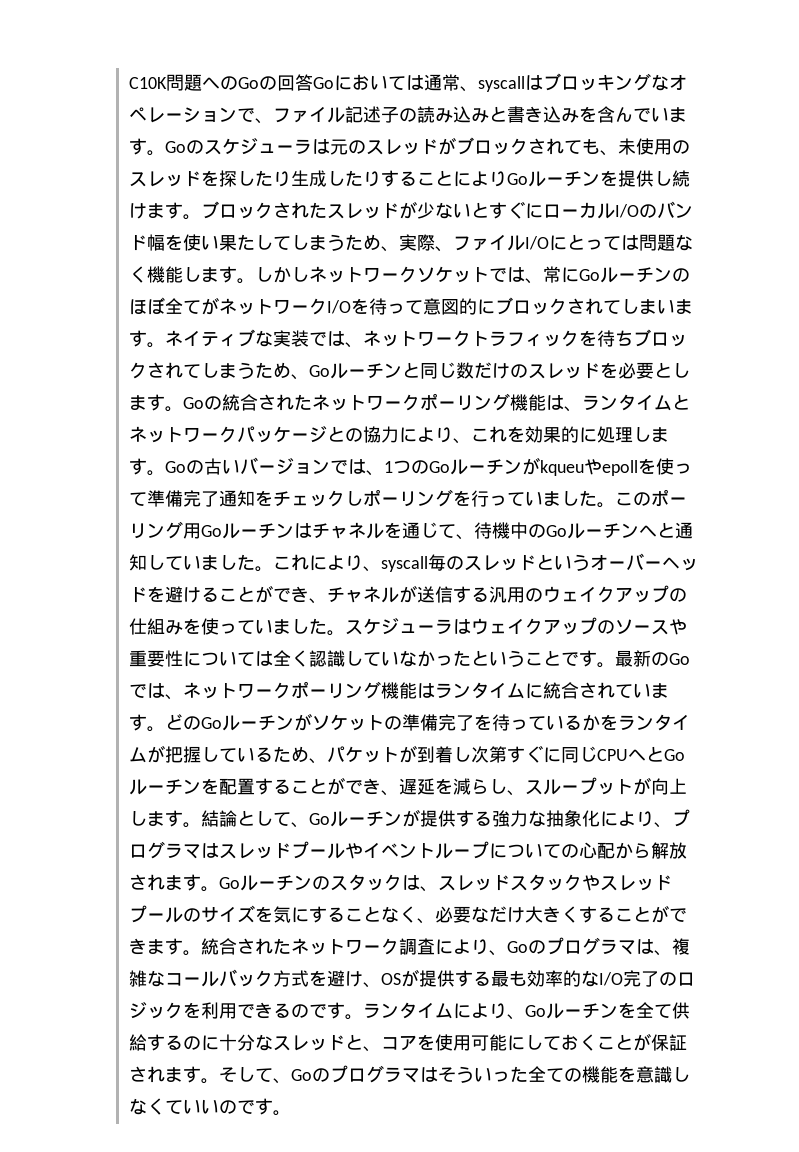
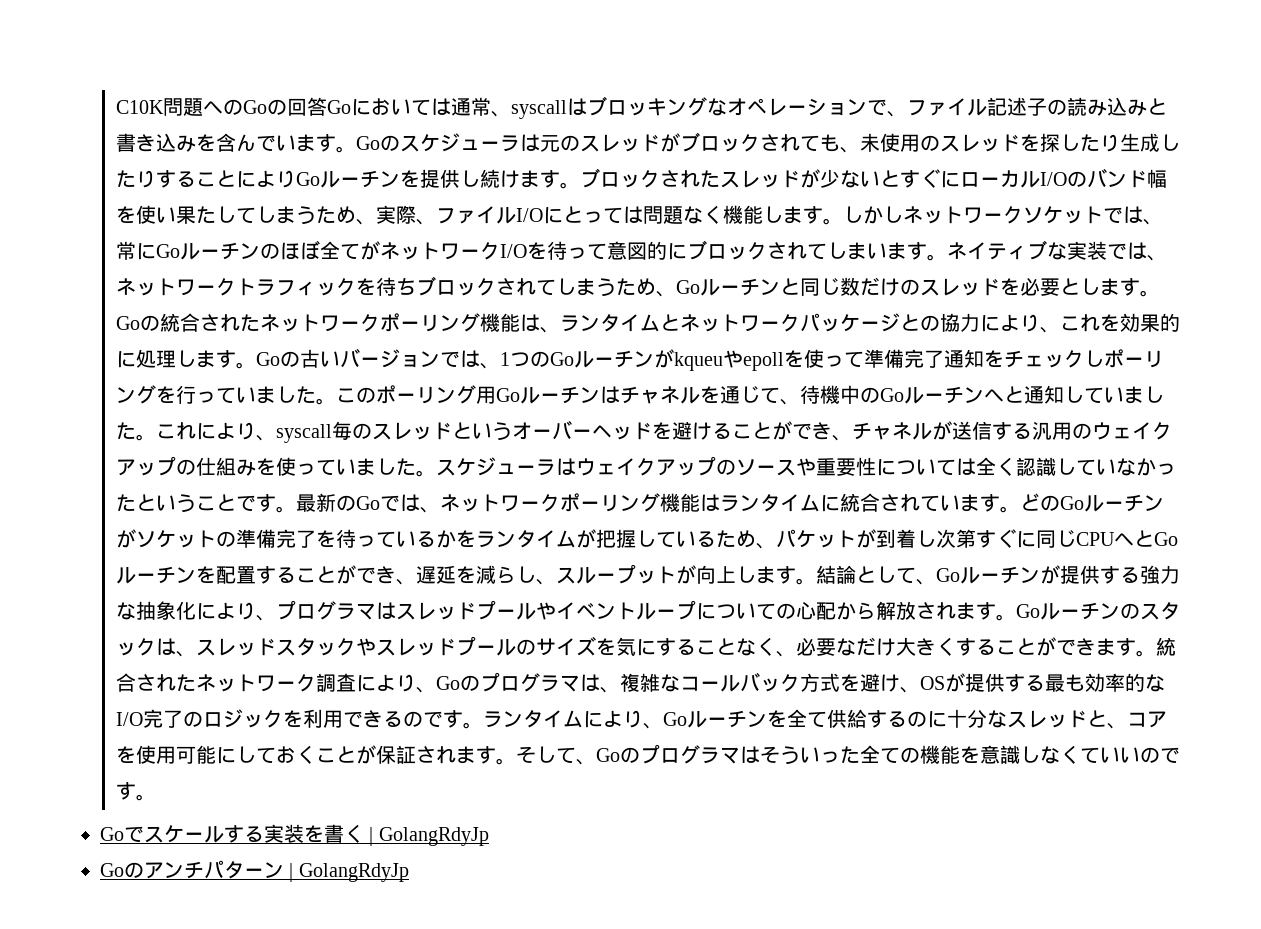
+ Goでスケールする実装を書く | GolangRdyJp
+ Goのアンチパターン | GolangRdyJp

